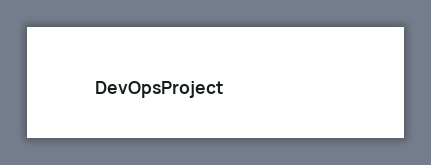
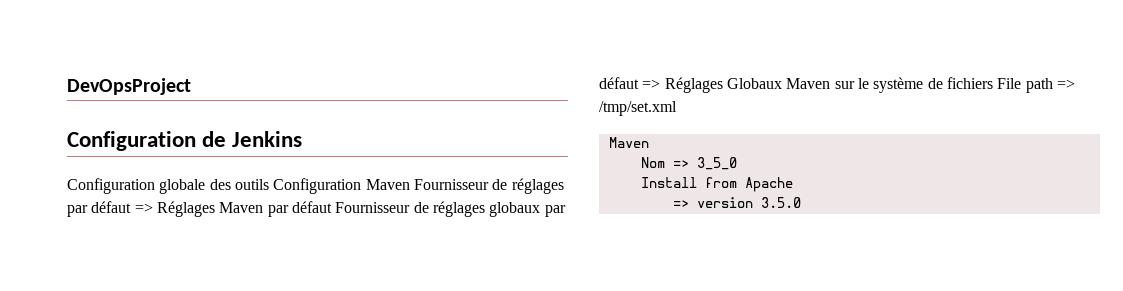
+ Configuration de Jenkins
+ Configuration globale des outils Configuration Maven Fournisseur de réglages par défaut => Réglages Maven par défaut Fournisseur de réglages globaux par défaut => Réglages Globaux Maven sur le système de fichiers File path => /tmp/set.xml
+ Maven
+ Nom => 3_5_0
+ Install from Apache
+ => version 3.5.0

